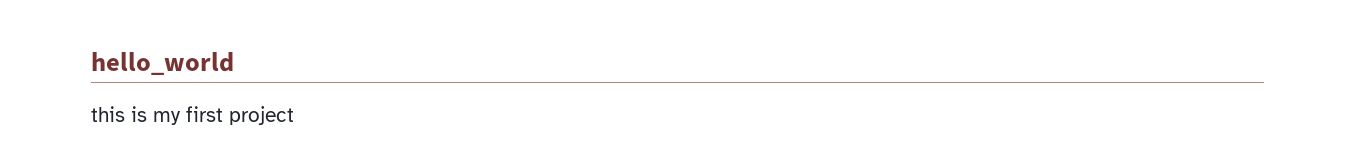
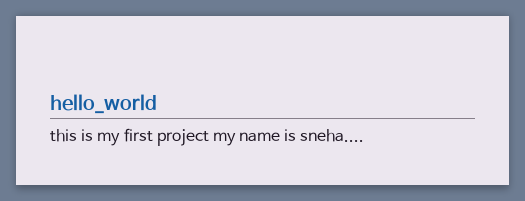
- this is my first project
+ this is my first project my name is sneha....

